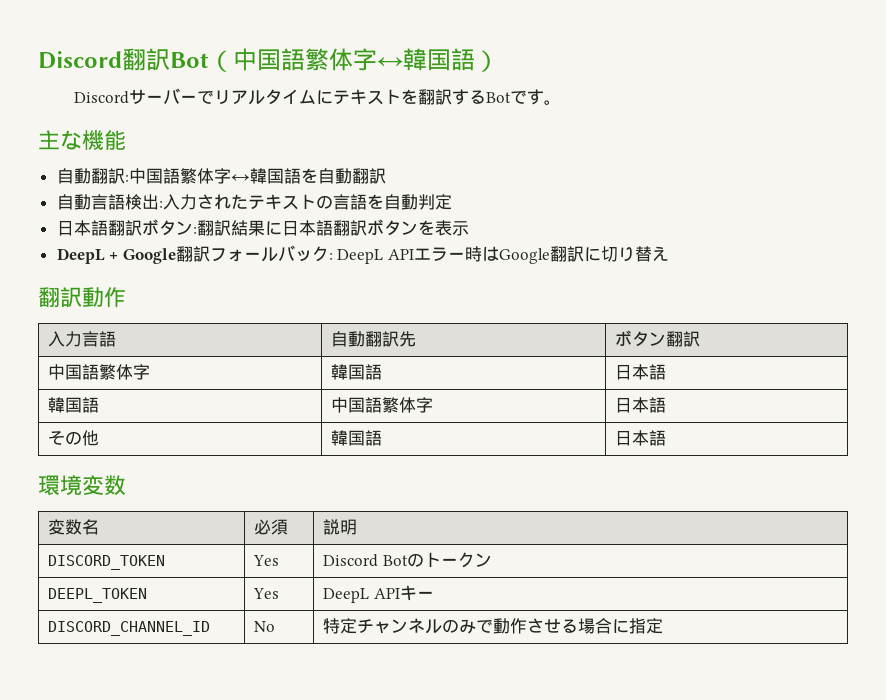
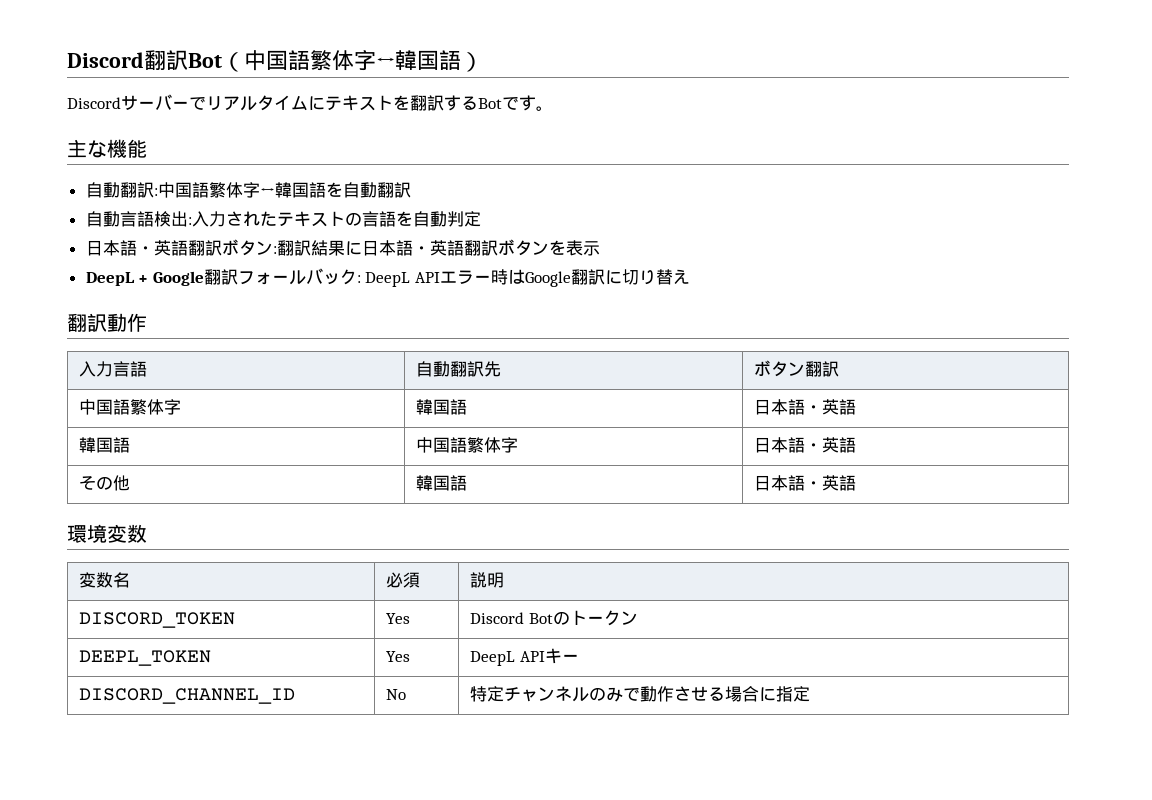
- 日本語翻訳ボタン:翻訳結果に日本語翻訳ボタンを表示
+ 日本語・英語翻訳ボタン:翻訳結果に日本語・英語翻訳ボタンを表示
- 中国語繁体字 | 韓国語 | 日本語
+ 中国語繁体字 | 韓国語 | 日本語・英語
- 韓国語 | 中国語繁体字 | 日本語
+ 韓国語 | 中国語繁体字 | 日本語・英語
- その他 | 韓国語 | 日本語
+ その他 | 韓国語 | 日本語・英語

